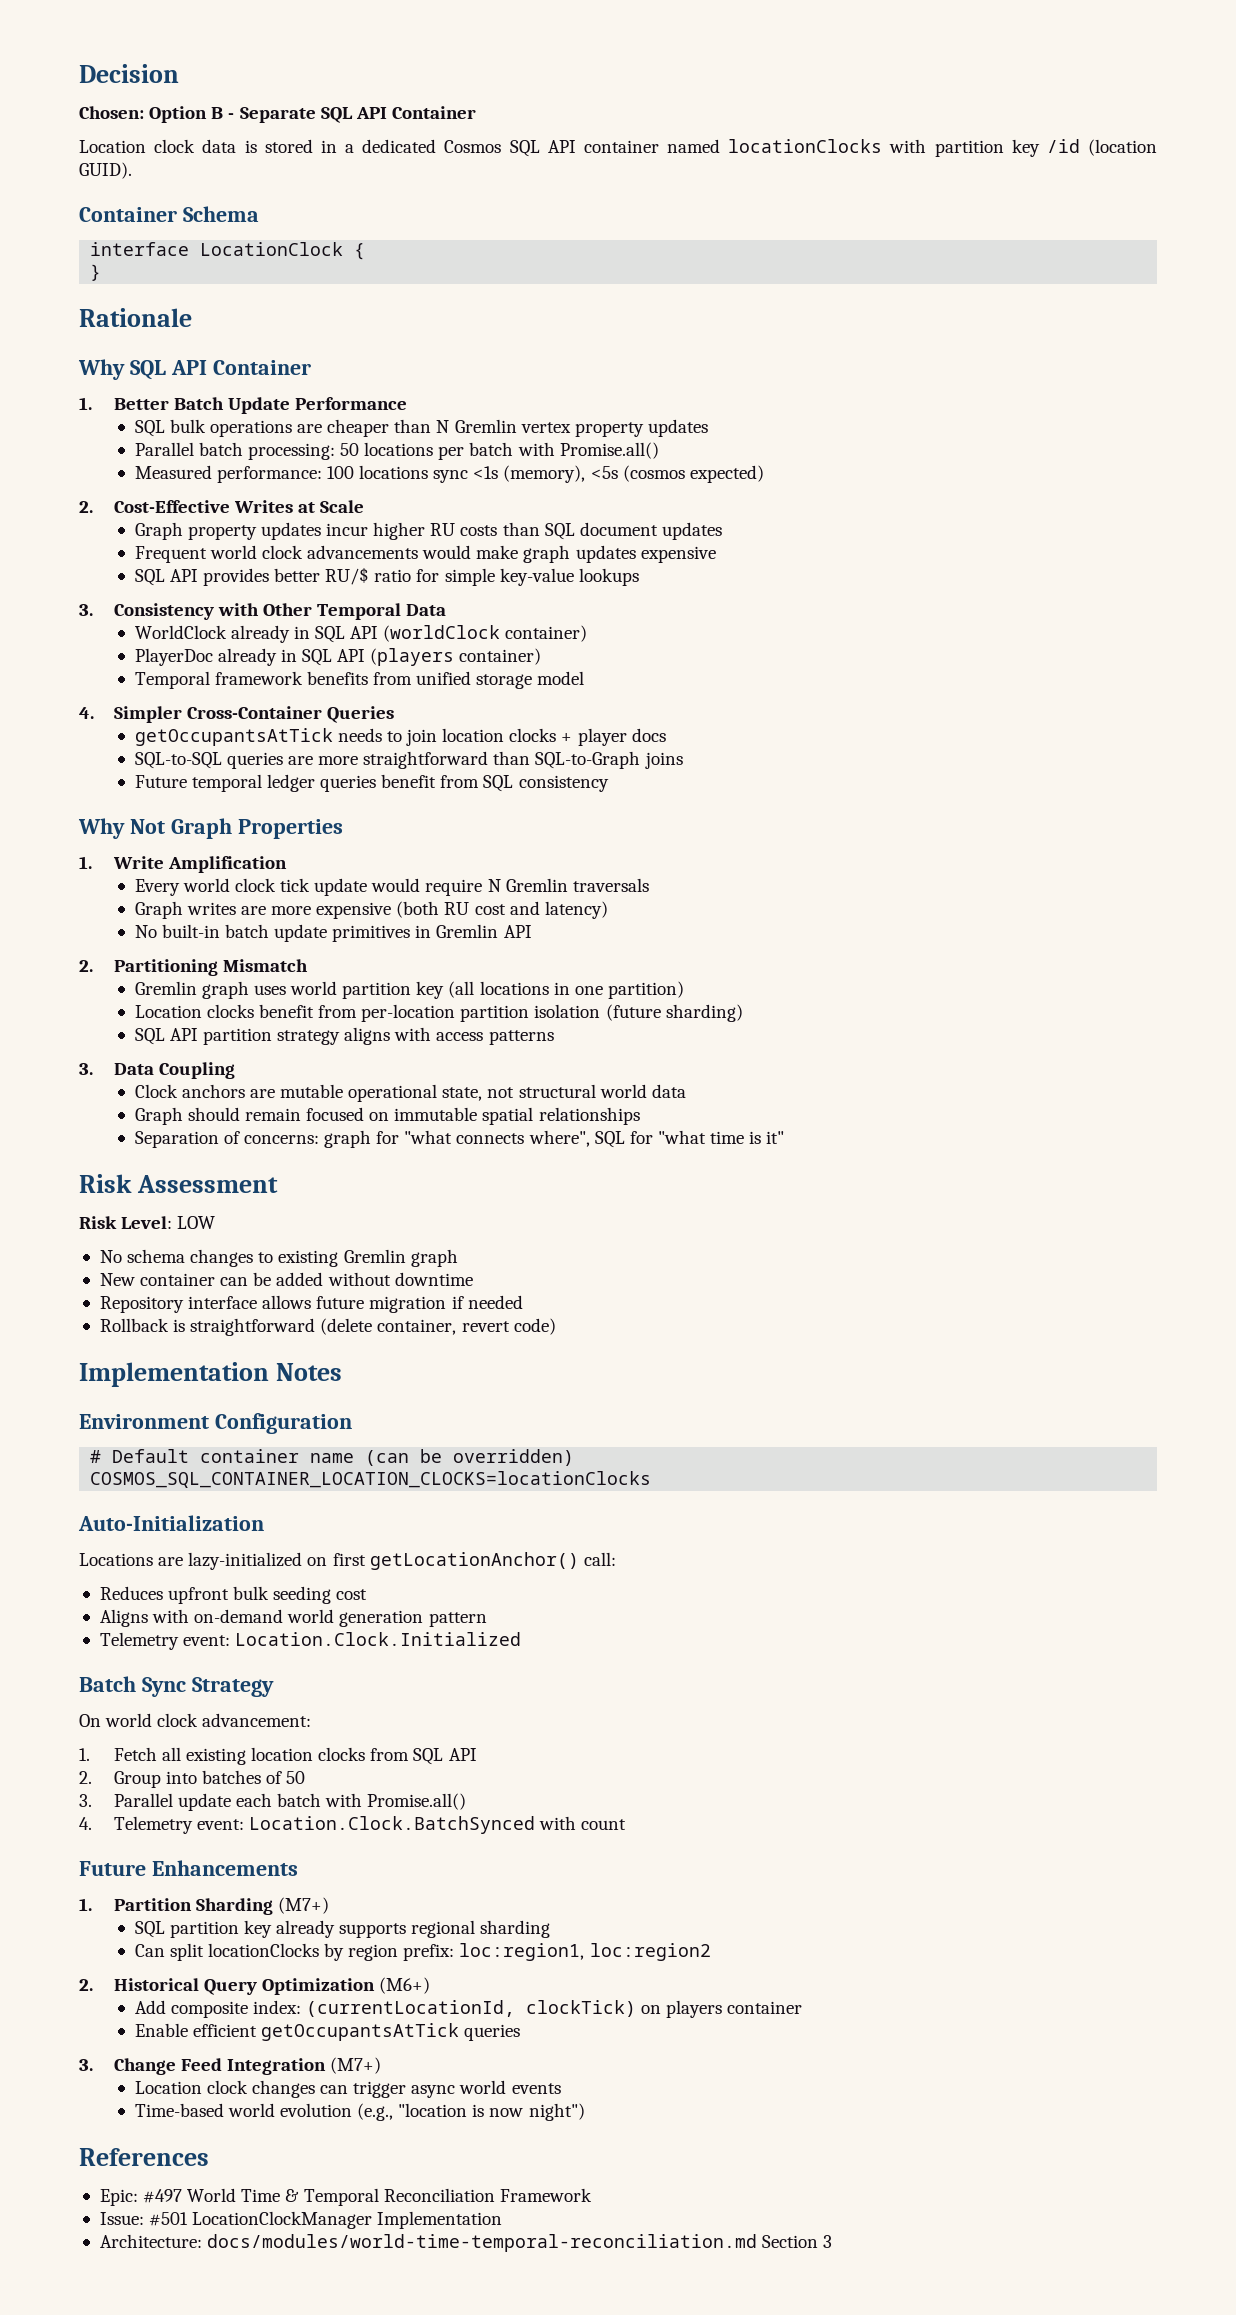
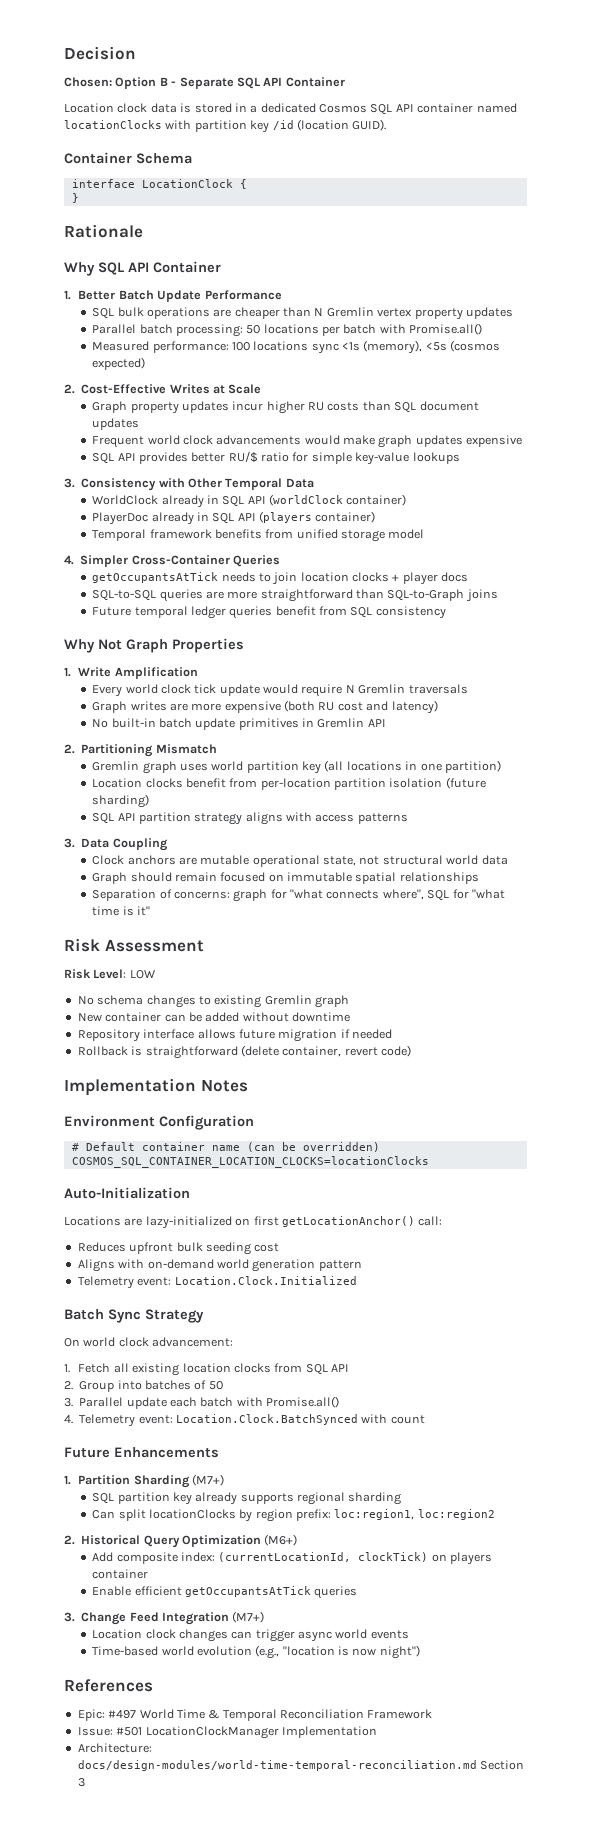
- Architecture: docs/modules/world-time-temporal-reconciliation.md Section 3
+ Architecture: docs/design-modules/world-time-temporal-reconciliation.md Section 3

